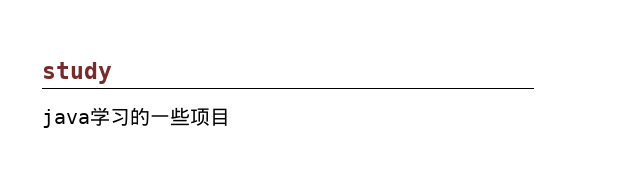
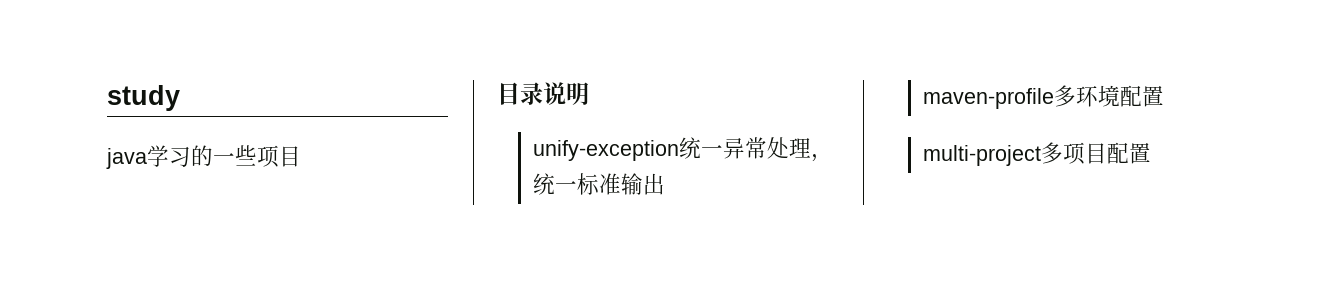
+ 目录说明
+ unify-exception统一异常处理，统一标准输出
+ maven-profile多环境配置
+ multi-project多项目配置

